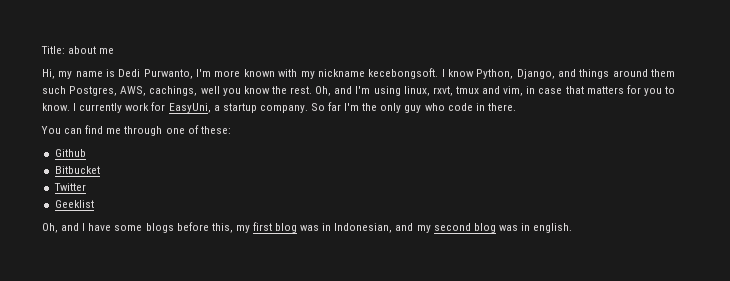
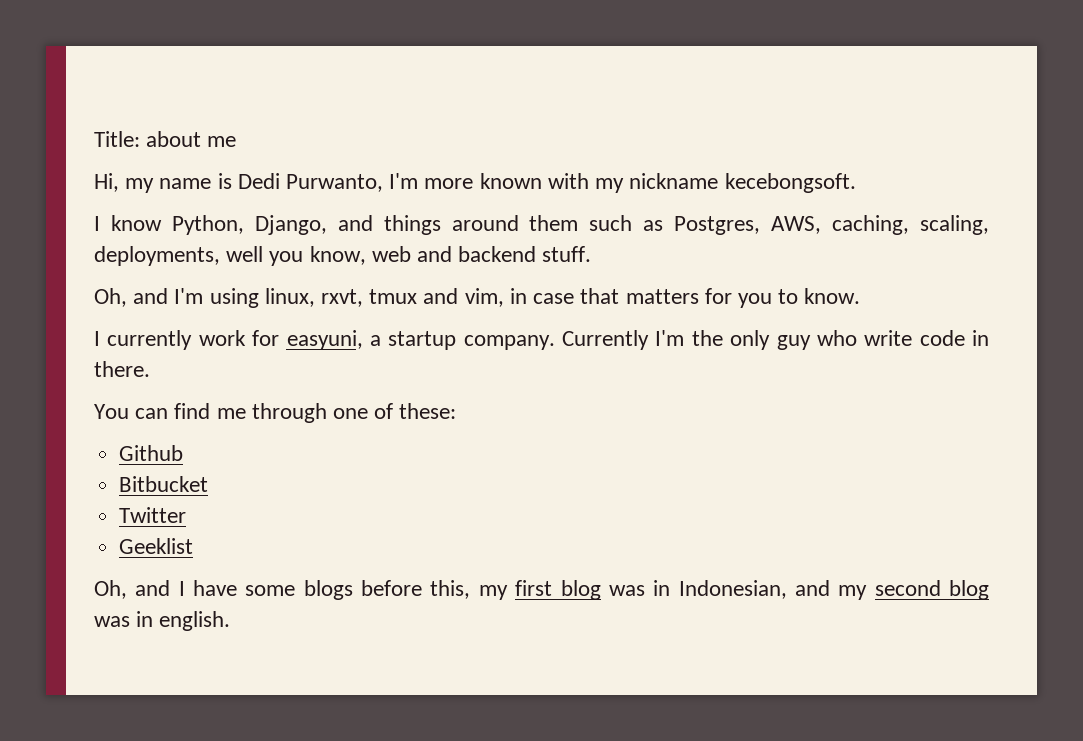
- Hi, my name is Dedi Purwanto, I'm more known with my nickname kecebongsoft. I know Python, Django, and things around them such Postgres, AWS, cachings, well you know the rest. Oh, and I'm using linux, rxvt, tmux and vim, in case that matters for you to know. I currently work for EasyUni, a startup company.
+ Hi, my name is Dedi Purwanto, I'm more known with my nickname kecebongsoft.
+ I know Python, Django, and things around them such as Postgres, AWS, caching, scaling, deployments, well you know, web and backend stuff.
+ Oh, and I'm using linux, rxvt, tmux and vim, in case that matters for you to know.
+ I currently work for easyuni, a startup company.
- So far I'm the only guy who code in there.
+ Currently I'm the only guy who write code in there.

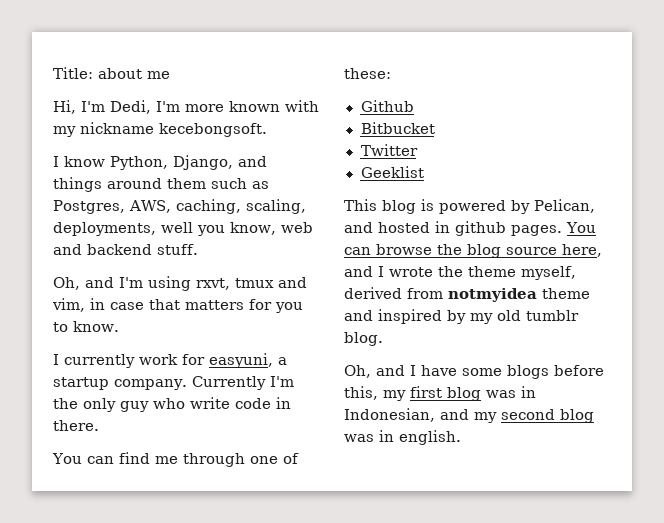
- Hi, my name is Dedi Purwanto, I'm more known with my nickname kecebongsoft.
+ Hi, I'm Dedi, I'm more known with my nickname kecebongsoft.
- Oh, and I'm using linux, rxvt, tmux and vim, in case that matters for you to know.
+ Oh, and I'm using rxvt, tmux and vim, in case that matters for you to know.
+ This blog is powered by Pelican, and hosted in github pages. You can browse the blog source here, and I wrote the theme myself, derived from notmyidea theme and inspired by my old tumblr blog.

